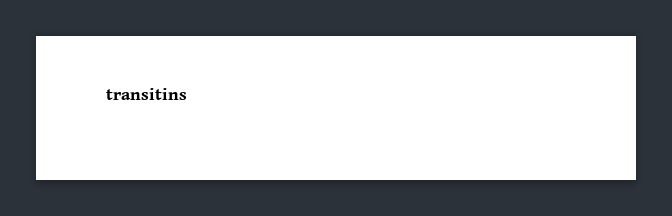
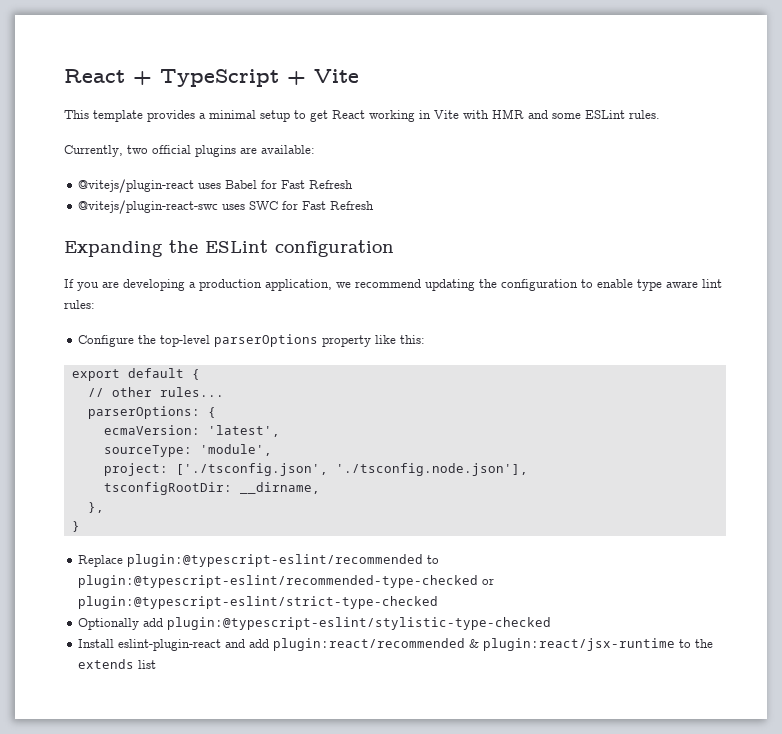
- transitins
+ React + TypeScript + Vite
+ This template provides a minimal setup to get React working in Vite with HMR and some ESLint rules.
+ Currently, two official plugins are available:
+ @vitejs/plugin-react uses Babel for Fast Refresh
+ @vitejs/plugin-react-swc uses SWC for Fast Refresh
+ Expanding the ESLint configuration
+ If you are developing a production application, we recommend updating the configuration to enable type aware lint rules:
+ Configure the top-level parserOptions property like this:
+ export default {
+ // other rules...
+ parserOptions: {
+ ecmaVersion: 'latest',
+ sourceType: 'module',
+ project: ['./tsconfig.json', './tsconfig.node.json'],
+ tsconfigRootDir: __dirname,
+ },
+ }
+ Replace plugin:@typescript-eslint/recommended to plugin:@typescript-eslint/recommended-type-checked or plugin:@typescript-eslint/strict-type-checked
+ Optionally add plugin:@typescript-eslint/stylistic-type-checked
+ Install eslint-plugin-react and add plugin:react/recommended & plugin:react/jsx-runtime to the extends list

